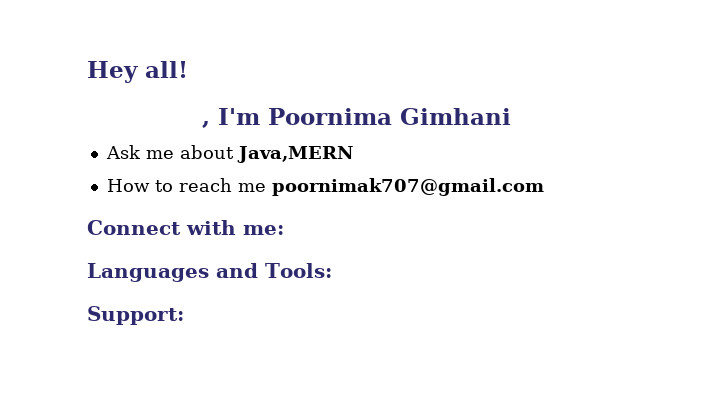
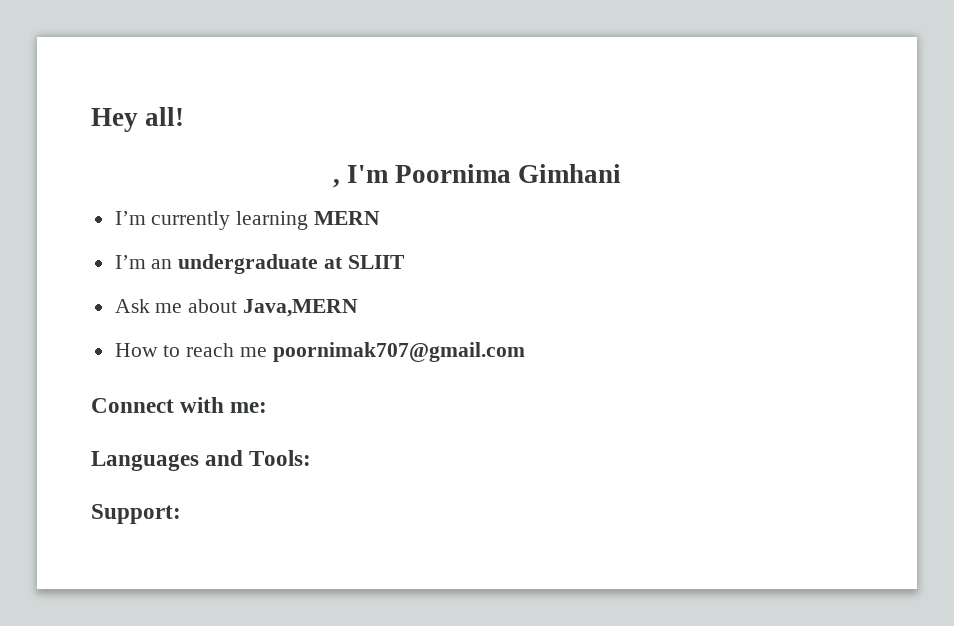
+ I’m currently learning MERN
+ I’m an undergraduate at SLIIT

